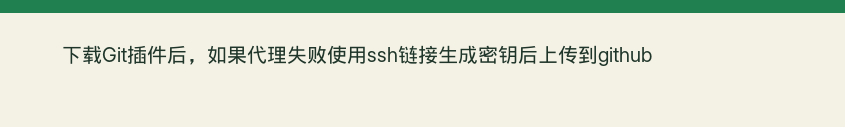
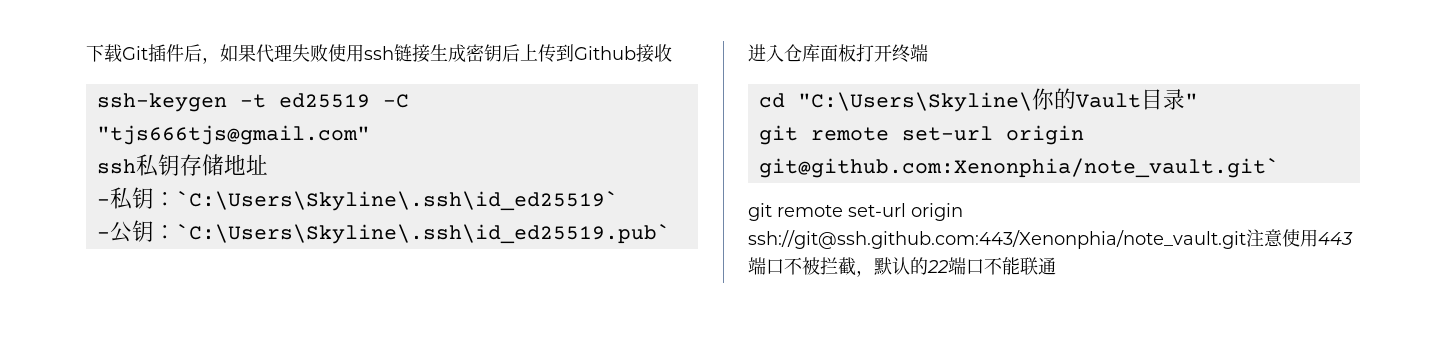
- 下载Git插件后，如果代理失败使用ssh链接生成密钥后上传到github
+ 下载Git插件后，如果代理失败使用ssh链接生成密钥后上传到Github接收
+ ssh-keygen -t ed25519 -C "tjs666tjs@gmail.com"
+ ssh私钥存储地址
+ -私钥：`C:\Users\Skyline\.ssh\id_ed25519`
+ -公钥：`C:\Users\Skyline\.ssh\id_ed25519.pub`
+ 进入仓库面板打开终端
+ cd "C:\Users\Skyline\你的Vault目录"
+ git remote set-url origin git@github.com:Xenonphia/note_vault.git`
+ git remote set-url origin ssh://git@ssh.github.com:443/Xenonphia/note_vault.git注意使用443端口不被拦截，默认的22端口不能联通

